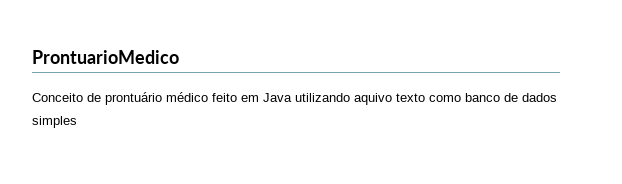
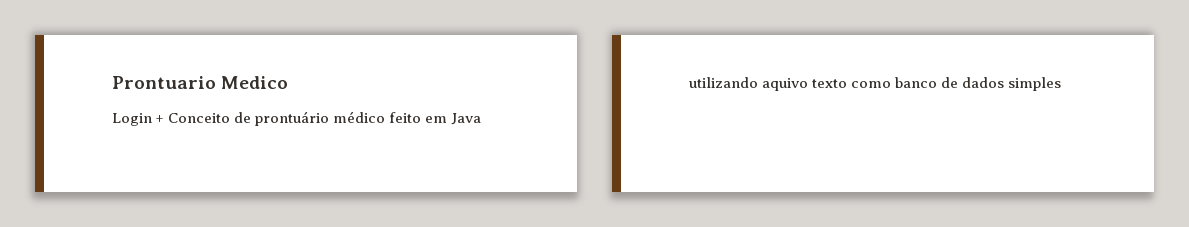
- ProntuarioMedico
- Conceito de prontuário médico feito em Java utilizando aquivo texto como banco de dados simples
+ Prontuario Medico
+ Login + Conceito de prontuário médico feito em Java utilizando aquivo texto como banco de dados simples

